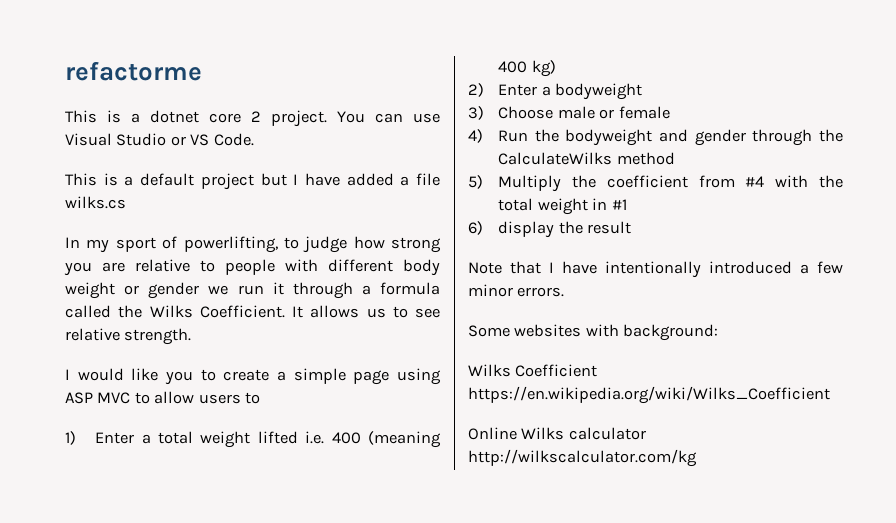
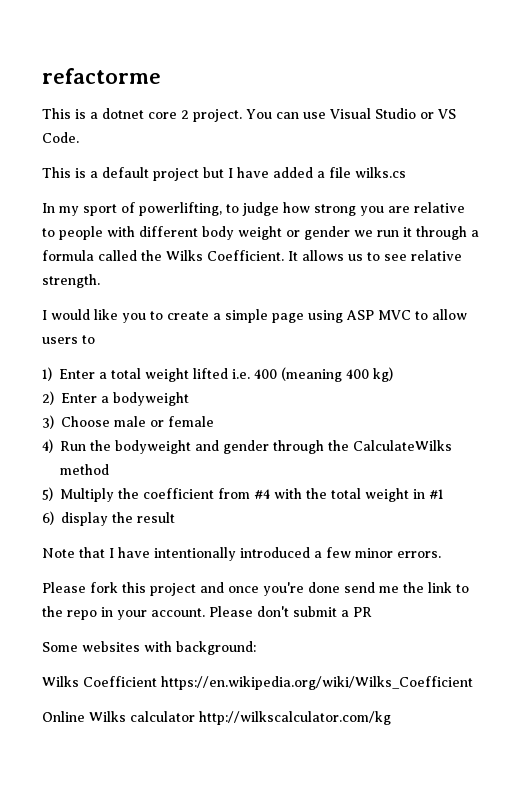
+ Please fork this project and once you're done send me the link to the repo in your account. Please don't submit a PR

